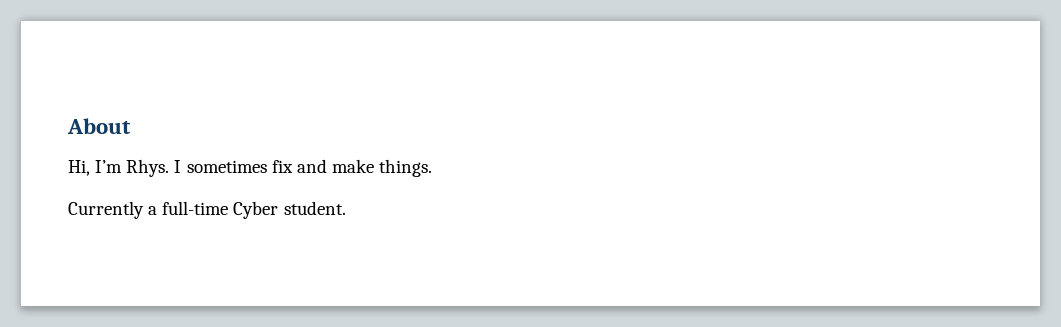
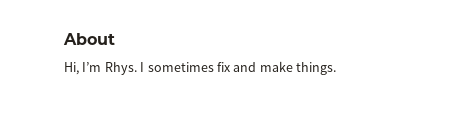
- Currently a full-time Cyber student.

